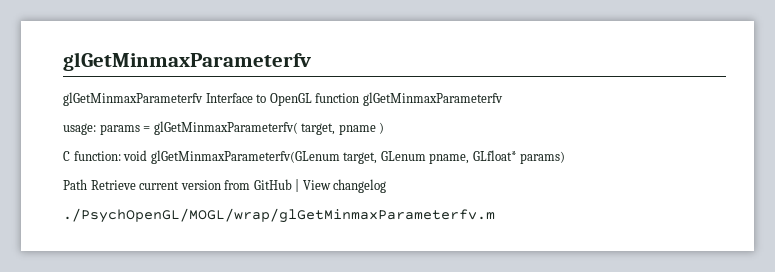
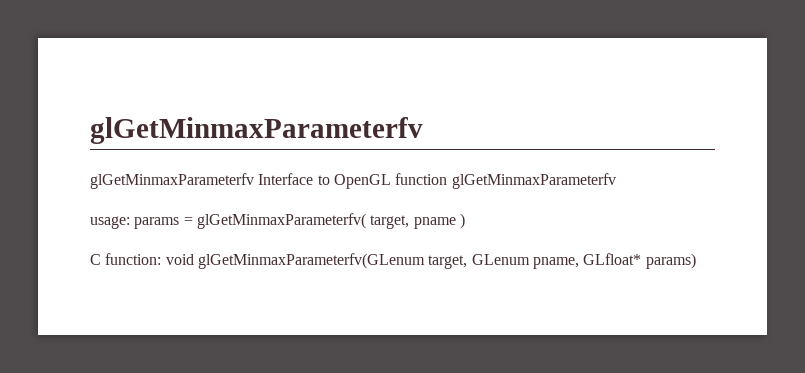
- Path Retrieve current version from GitHub | View changelog
- ./PsychOpenGL/MOGL/wrap/glGetMinmaxParameterfv.m

